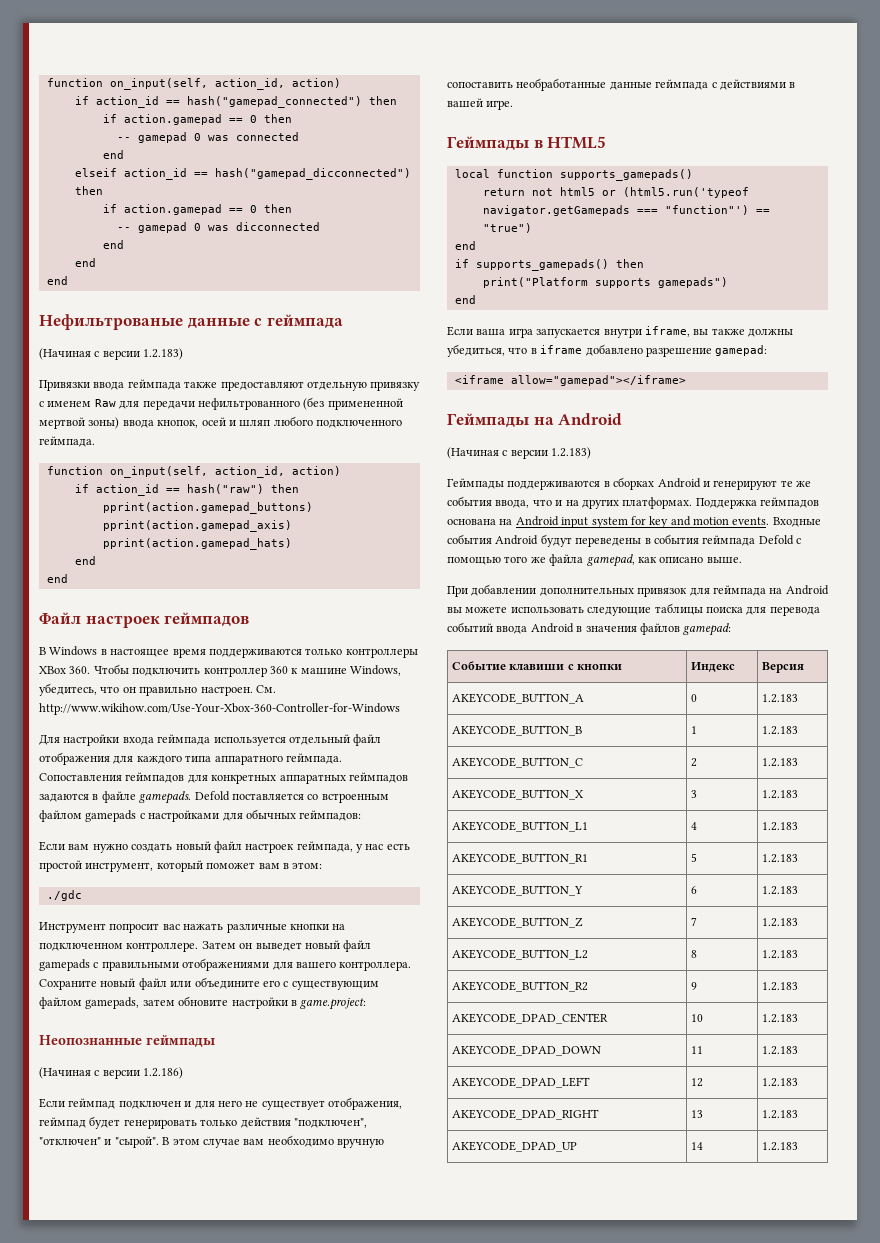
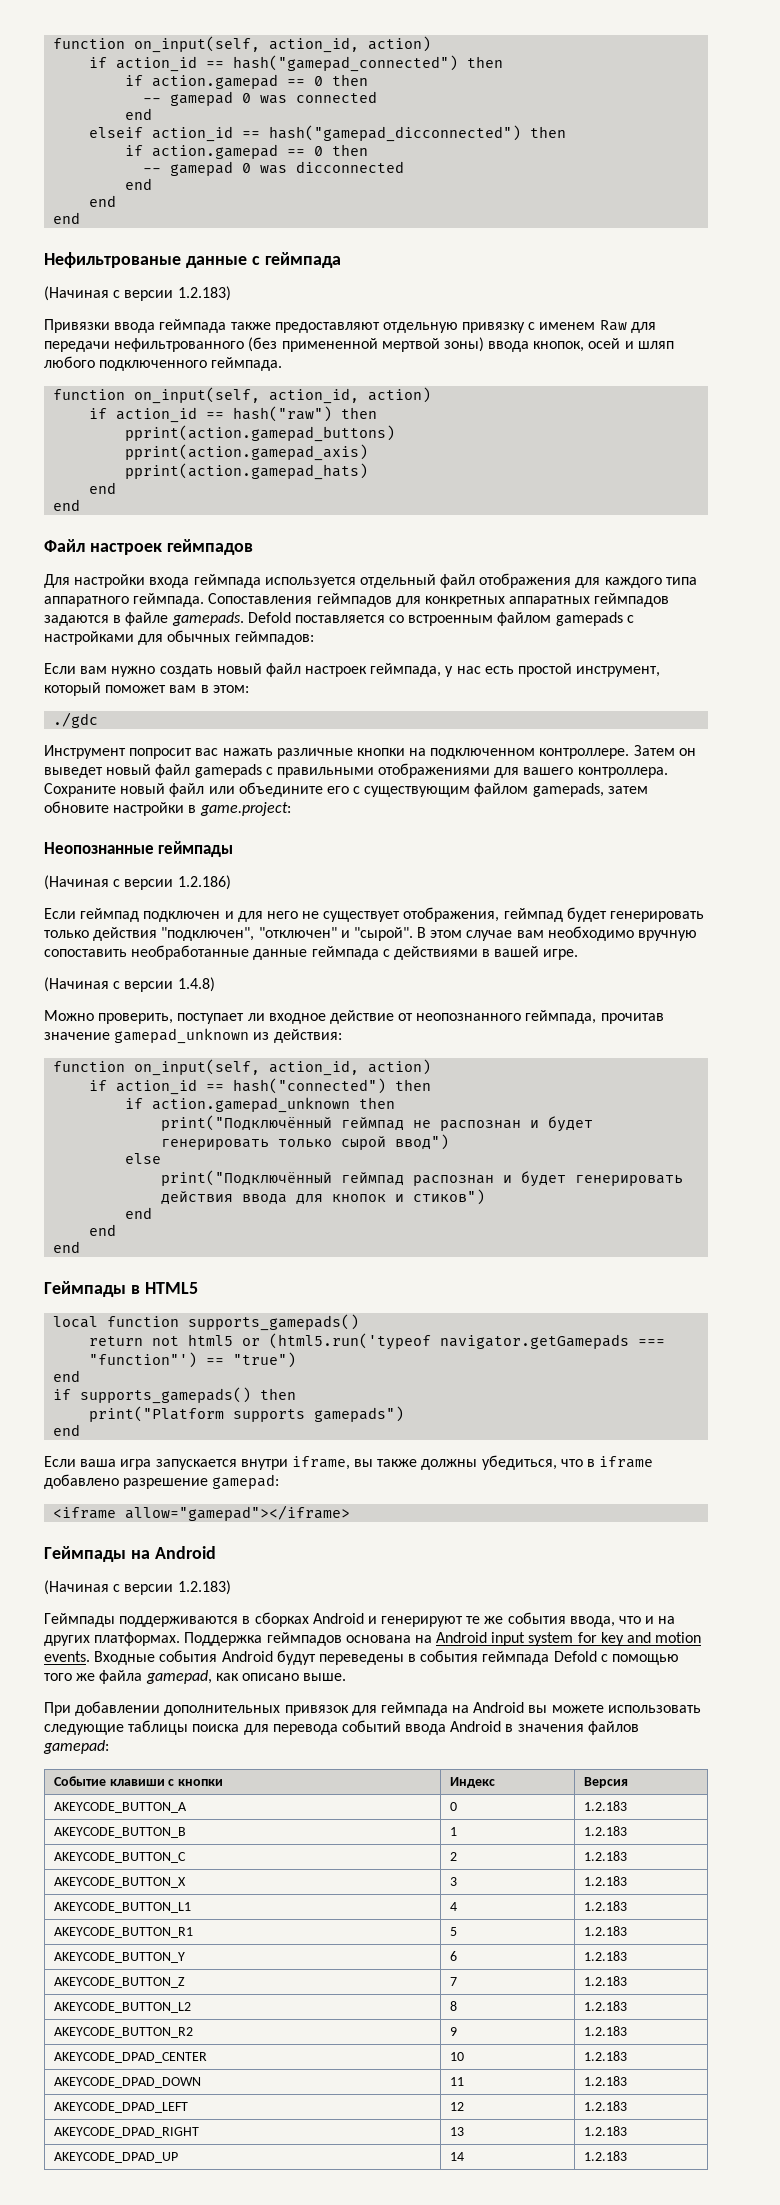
- В Windows в настоящее время поддерживаются только контроллеры XBox 360. Чтобы подключить контроллер 360 к машине Windows, убедитесь, что он правильно настроен. См. http://www.wikihow.com/Use-Your-Xbox-360-Controller-for-Windows
+ (Начиная с версии 1.4.8)
+ Можно проверить, поступает ли входное действие от неопознанного геймпада, прочитав значение gamepad_unknown из действия:
+ function on_input(self, action_id, action)
+ if action_id == hash("connected") then
+ if action.gamepad_unknown then
+ print("Подключённый геймпад не распознан и будет генерировать только сырой ввод")
+ else
+ print("Подключённый геймпад распознан и будет генерировать действия ввода для кнопок и стиков")
+ end
+ end
+ end

